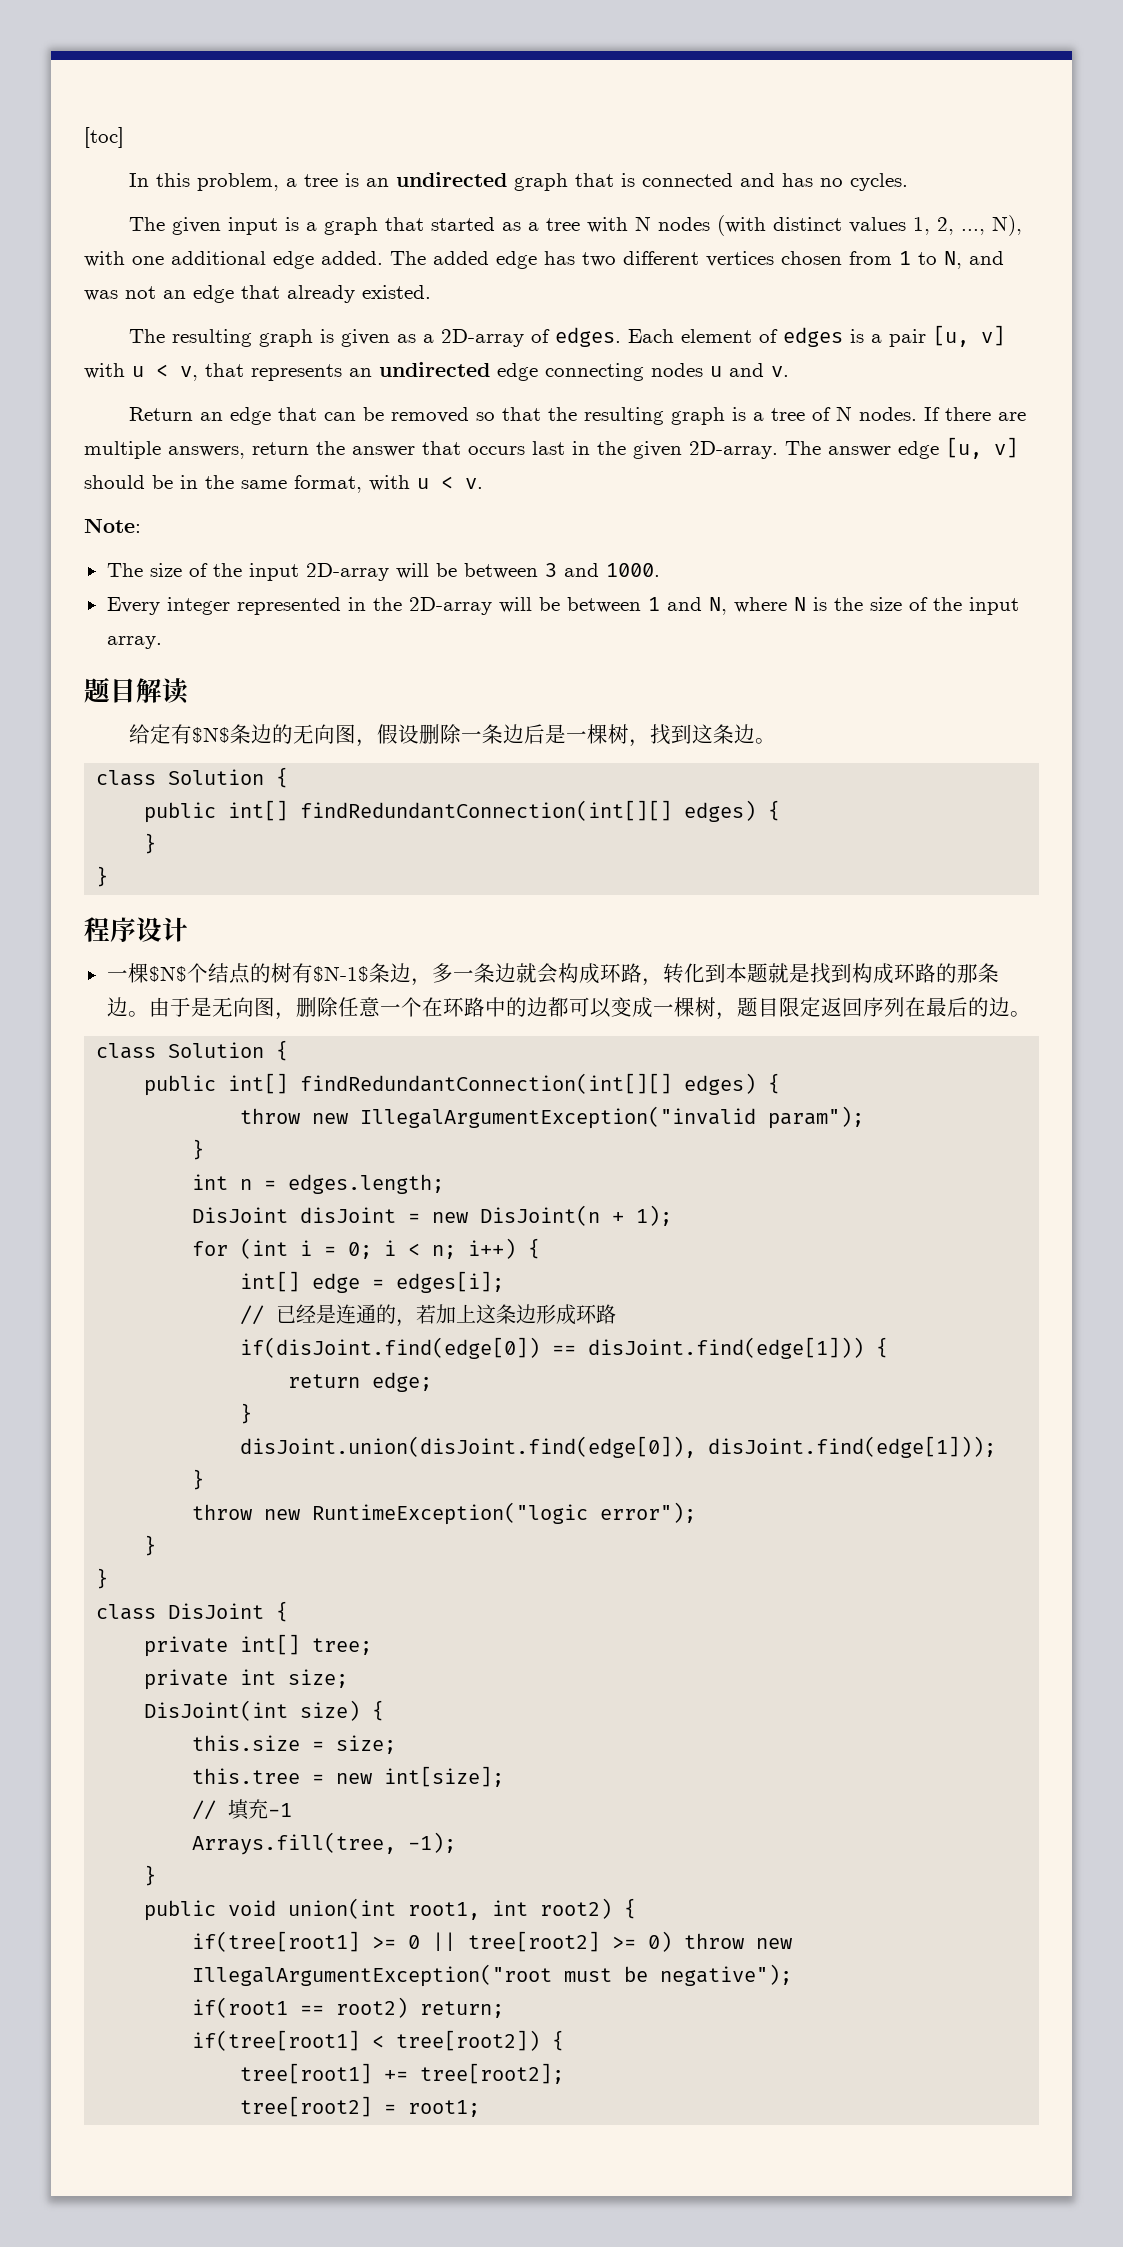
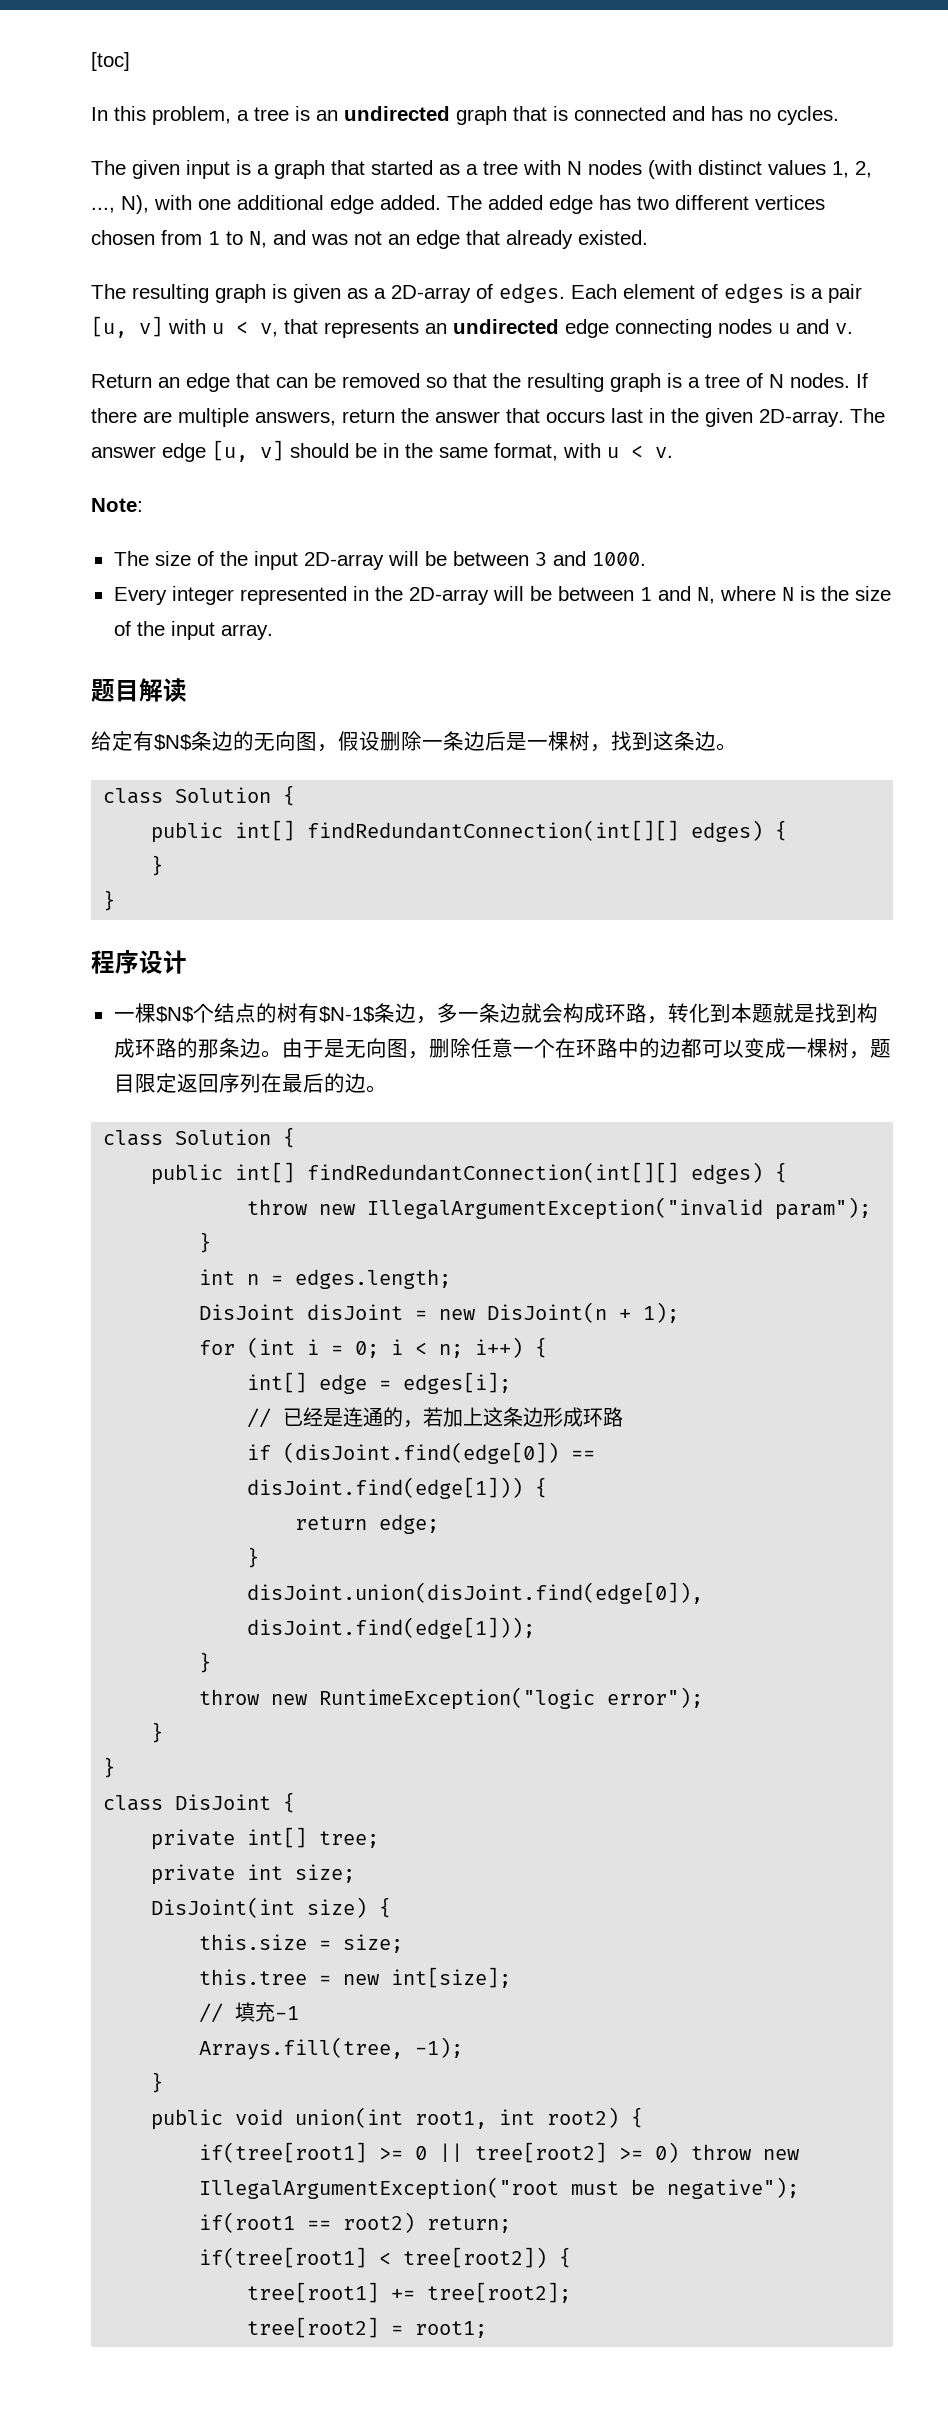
- if(disJoint.find(edge[0]) == disJoint.find(edge[1])) {
+ if (disJoint.find(edge[0]) == disJoint.find(edge[1])) {

